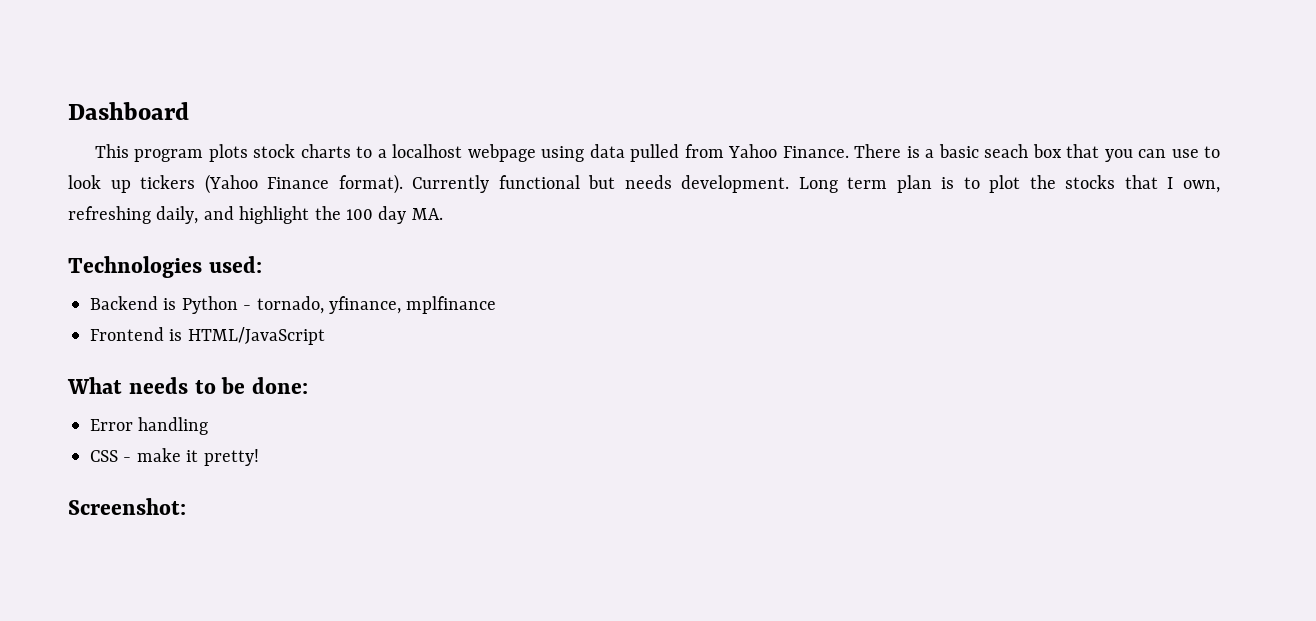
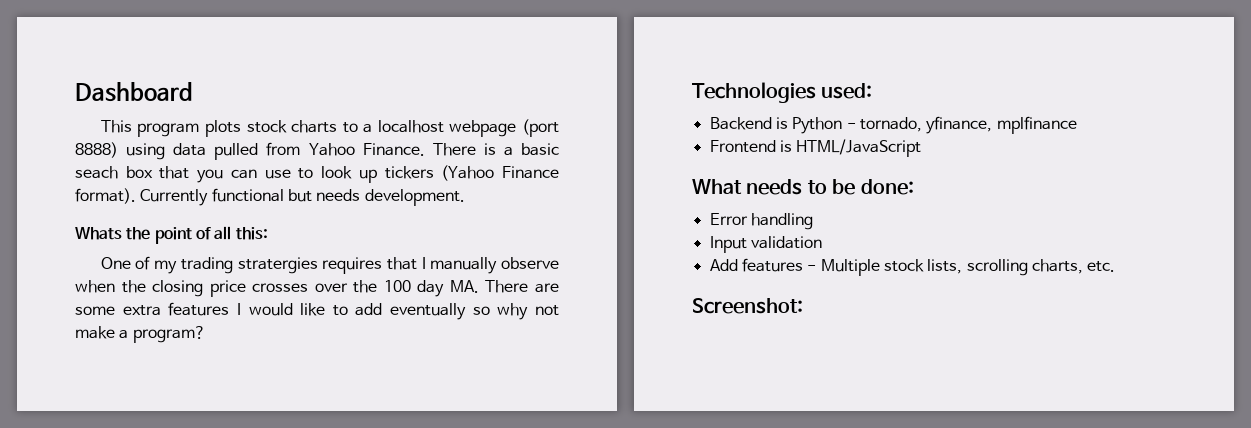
- This program plots stock charts to a localhost webpage using data pulled from Yahoo Finance.
+ This program plots stock charts to a localhost webpage (port 8888) using data pulled from Yahoo Finance.
- Currently functional but needs development. Long term plan is to plot the stocks that I own, refreshing daily, and highlight the 100 day MA.
+ Currently functional but needs development.
+ Whats the point of all this:
+ One of my trading stratergies requires that I manually observe when the closing price crosses over the 100 day MA. There are some extra features I would like to add eventually so why not make a program?
- CSS - make it pretty!
+ Input validation
+ Add features - Multiple stock lists, scrolling charts, etc.

